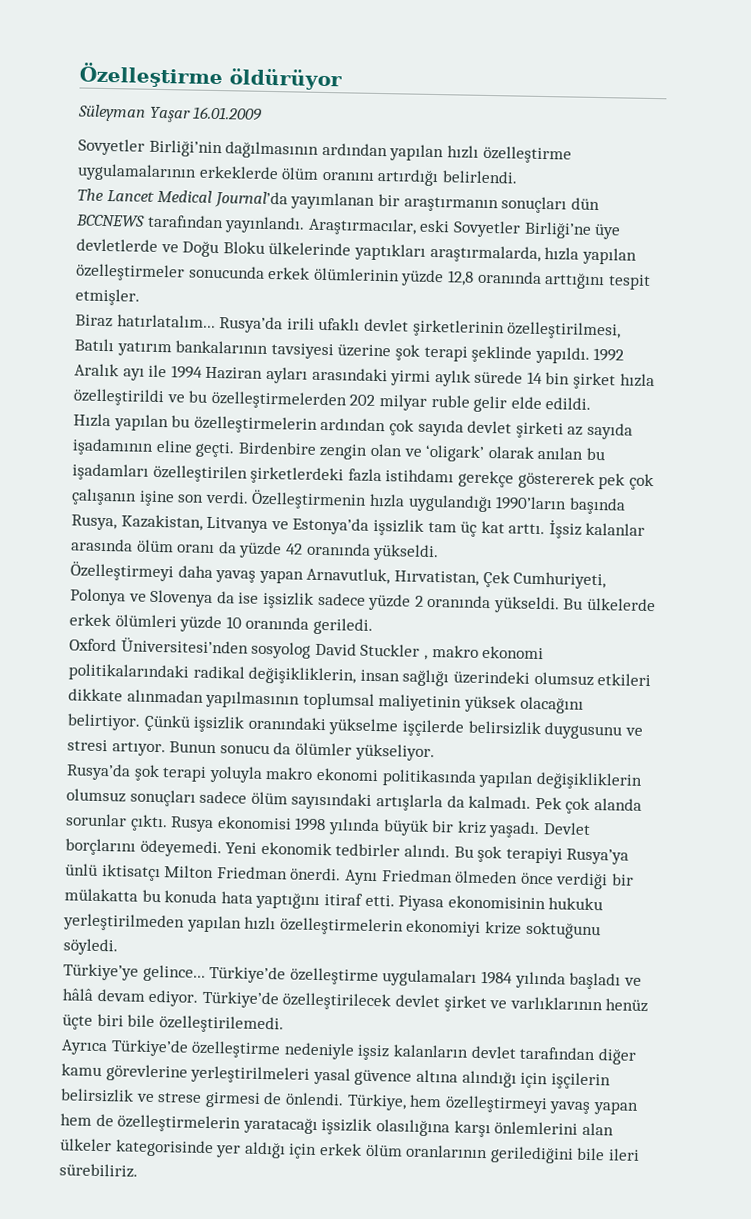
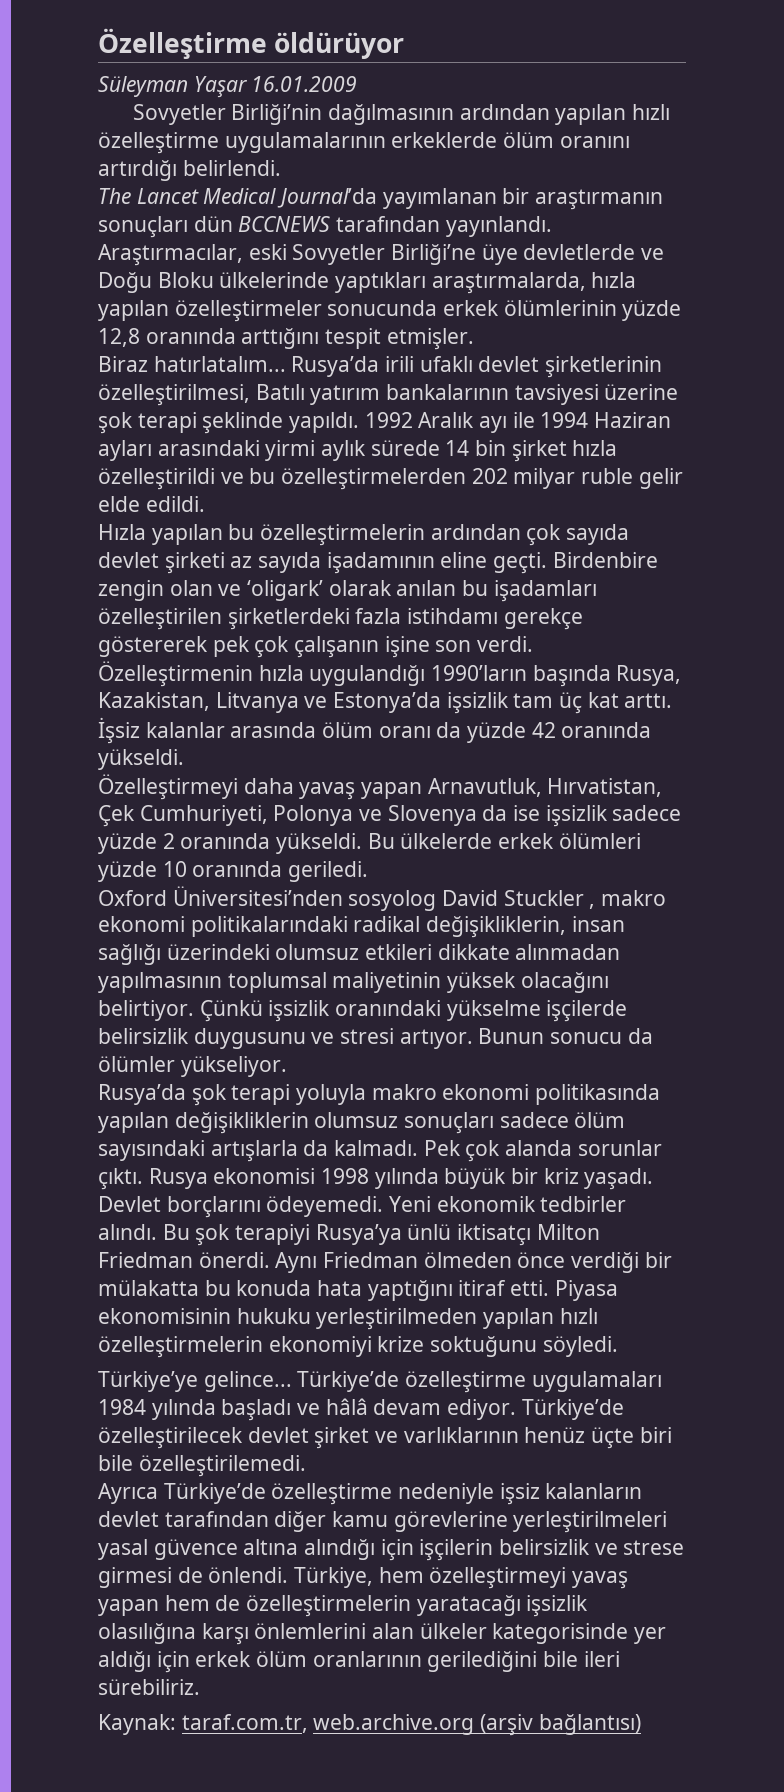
+ Kaynak: taraf.com.tr, web.archive.org (arşiv bağlantısı)

